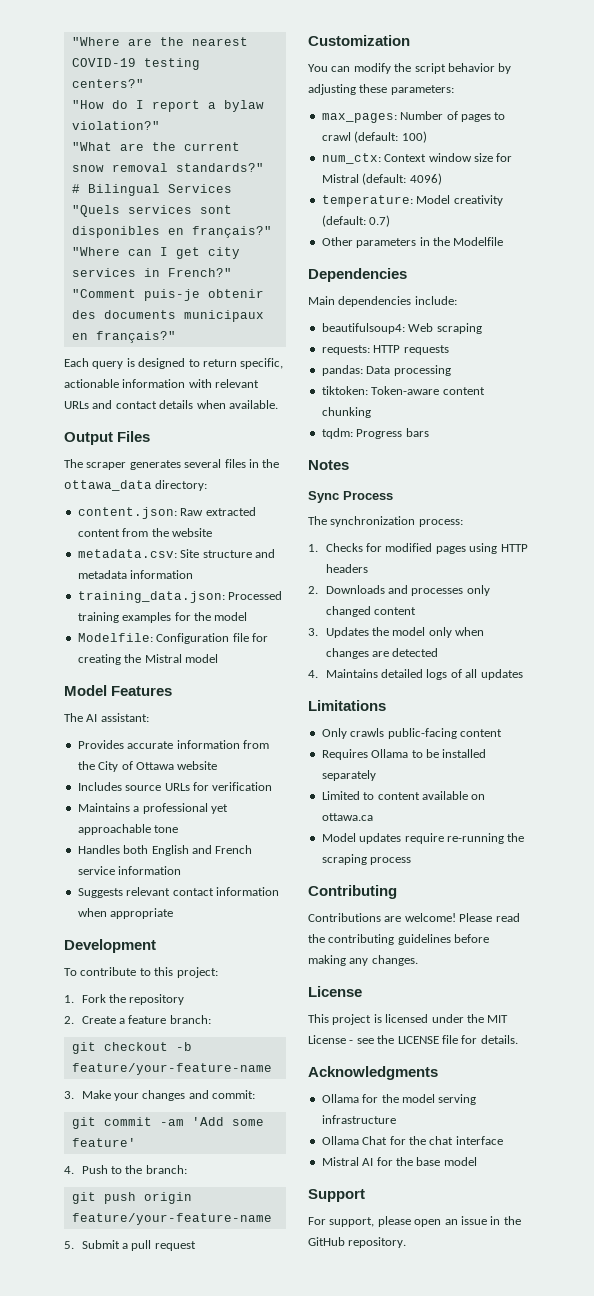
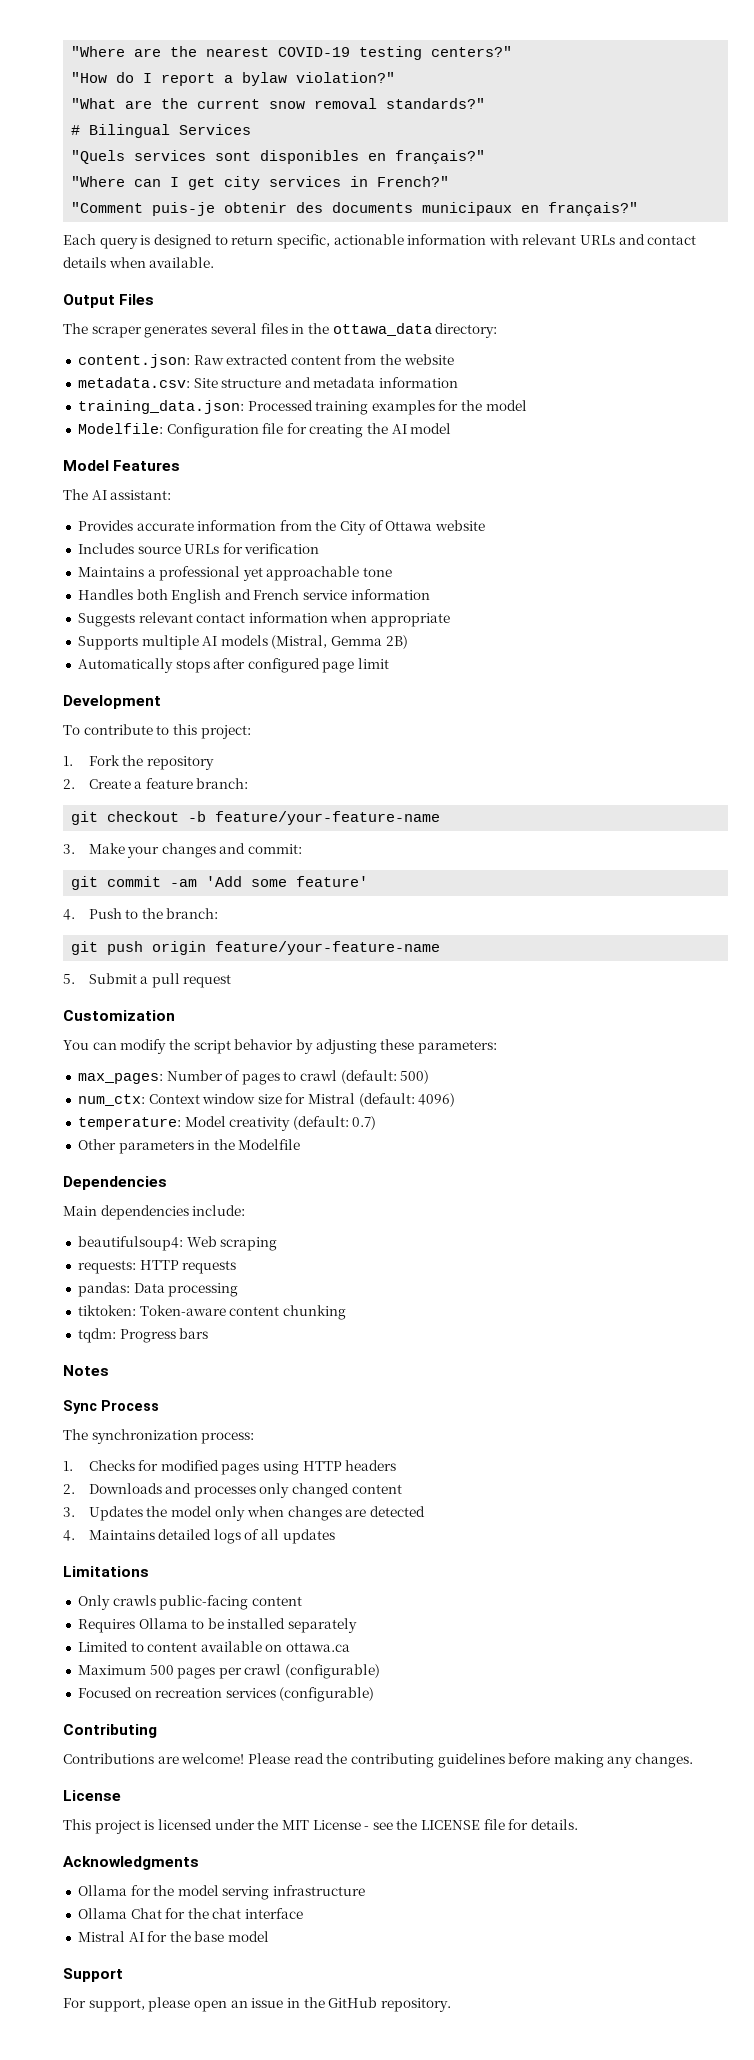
- Modelfile: Configuration file for creating the Mistral model
+ Modelfile: Configuration file for creating the AI model
+ Supports multiple AI models (Mistral, Gemma 2B)
+ Automatically stops after configured page limit
- max_pages: Number of pages to crawl (default: 100)
+ max_pages: Number of pages to crawl (default: 500)
- Model updates require re-running the scraping process
+ Maximum 500 pages per crawl (configurable)
+ Focused on recreation services (configurable)

